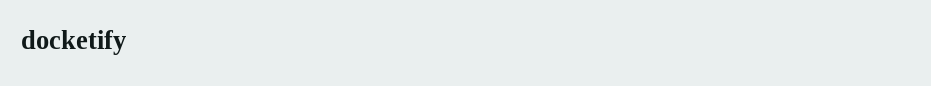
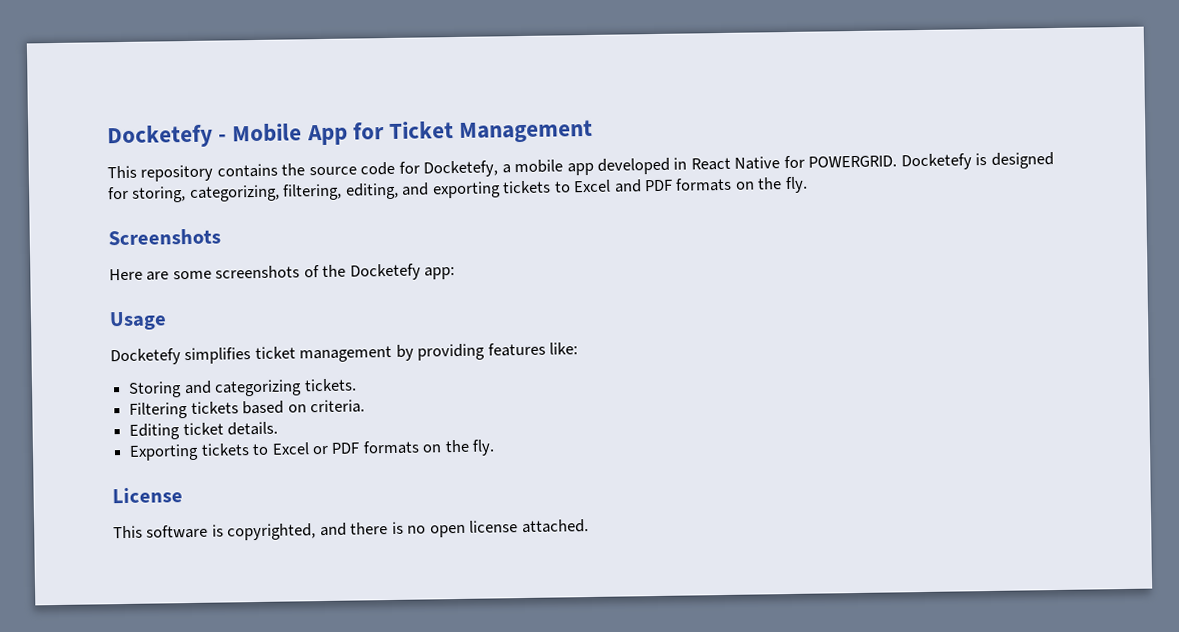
- docketify
+ Docketefy - Mobile App for Ticket Management
+ This repository contains the source code for Docketefy, a mobile app developed in React Native for POWERGRID. Docketefy is designed for storing, categorizing, filtering, editing, and exporting tickets to Excel and PDF formats on the fly.
+ Screenshots
+ Here are some screenshots of the Docketefy app:
+ Usage
+ Docketefy simplifies ticket management by providing features like:
+ Storing and categorizing tickets.
+ Filtering tickets based on criteria.
+ Editing ticket details.
+ Exporting tickets to Excel or PDF formats on the fly.
+ License
+ This software is copyrighted, and there is no open license attached.

